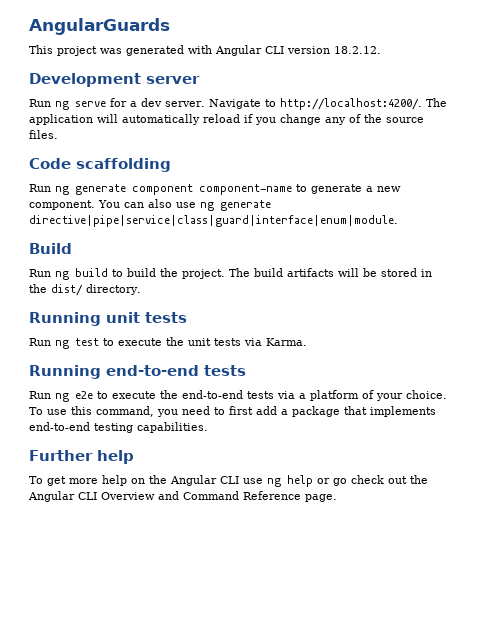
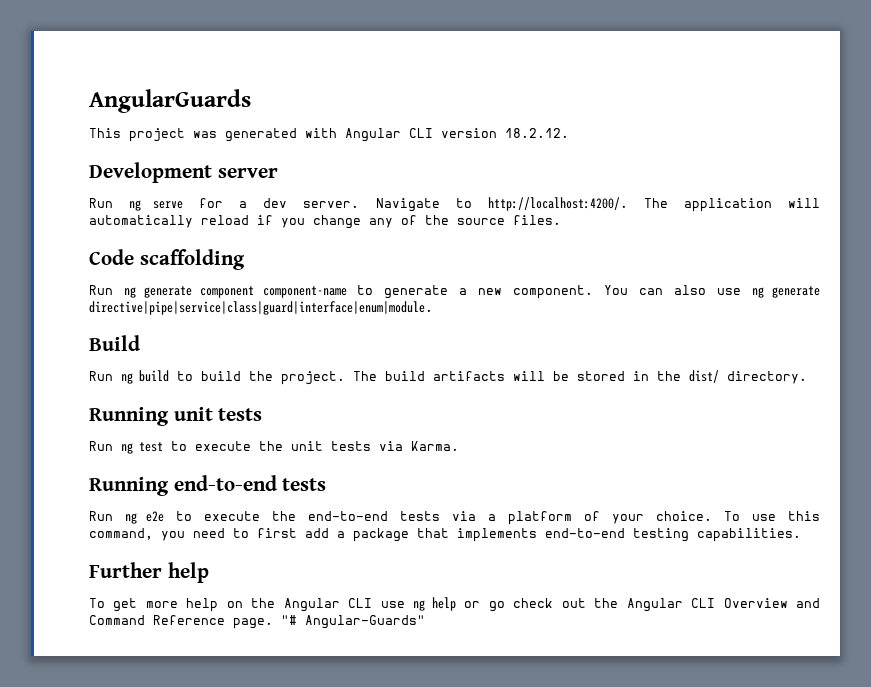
+ "# Angular-Guards"

